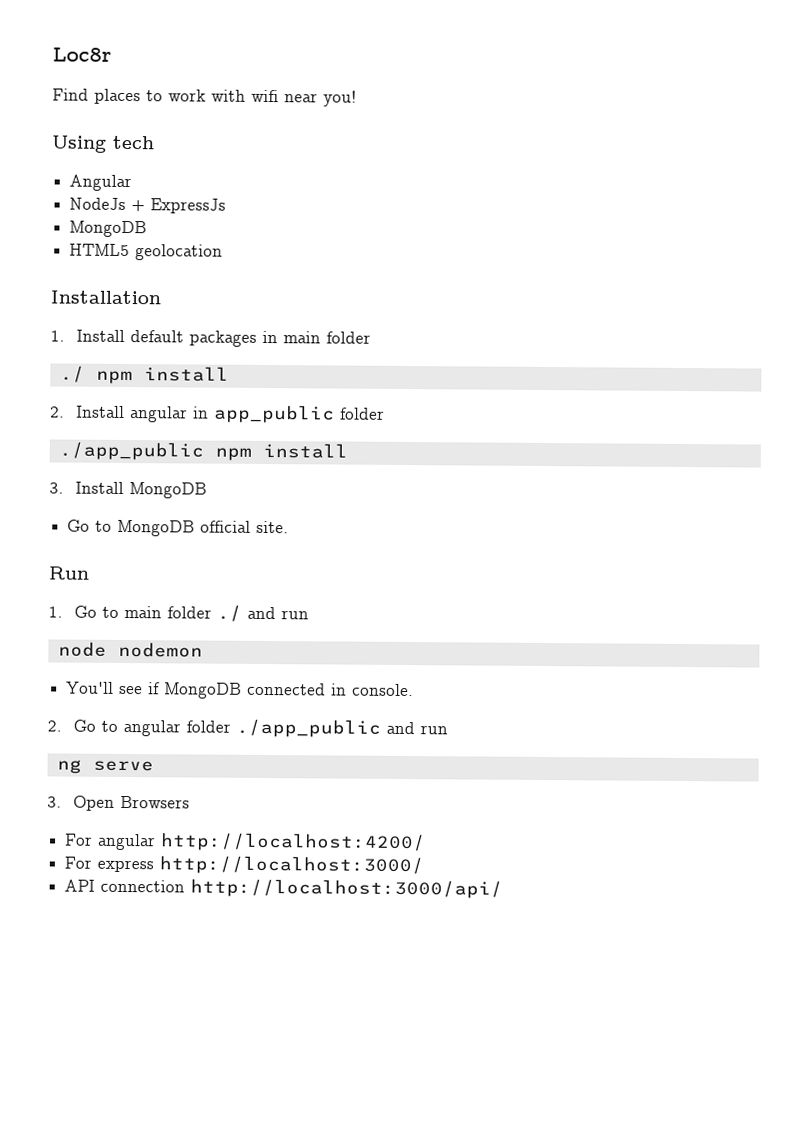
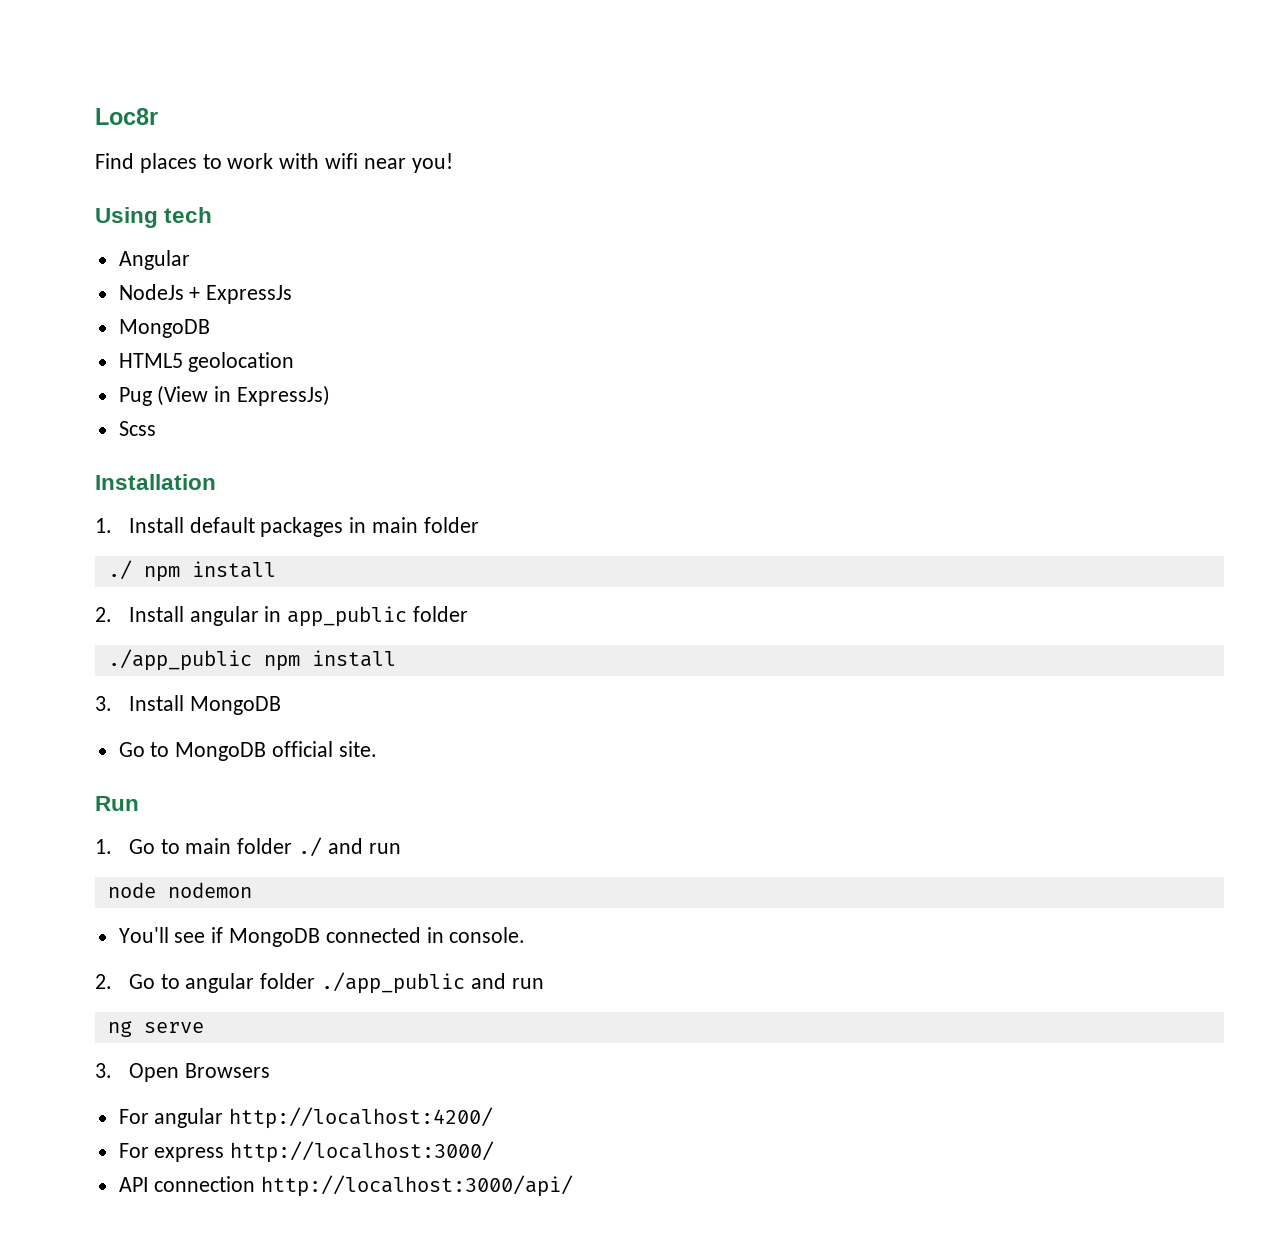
+ Pug (View in ExpressJs)
+ Scss

